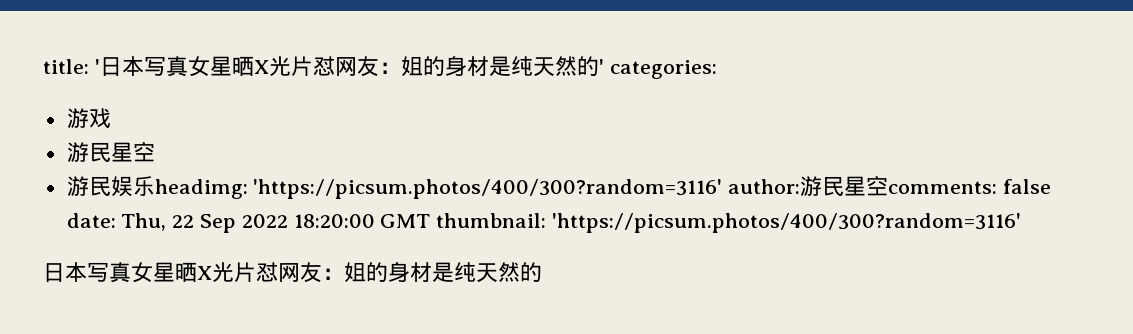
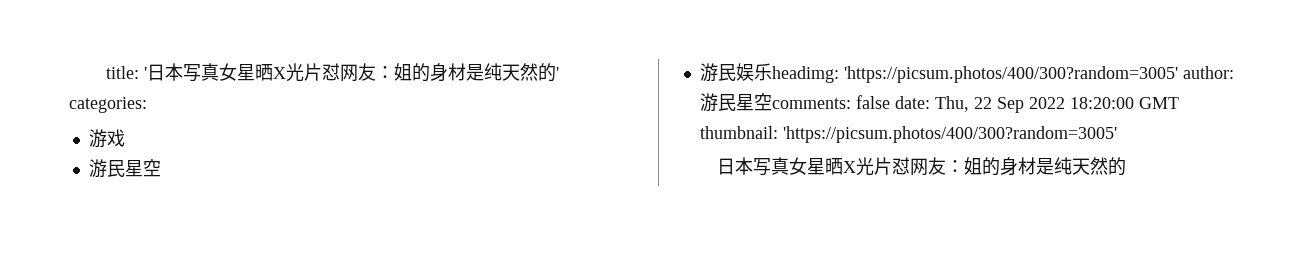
- 游民娱乐headimg: 'https://picsum.photos/400/300?random=3116' author:游民星空comments: false date: Thu, 22 Sep 2022 18:20:00 GMT thumbnail: 'https://picsum.photos/400/300?random=3116'
+ 游民娱乐headimg: 'https://picsum.photos/400/300?random=3005' author:游民星空comments: false date: Thu, 22 Sep 2022 18:20:00 GMT thumbnail: 'https://picsum.photos/400/300?random=3005'

